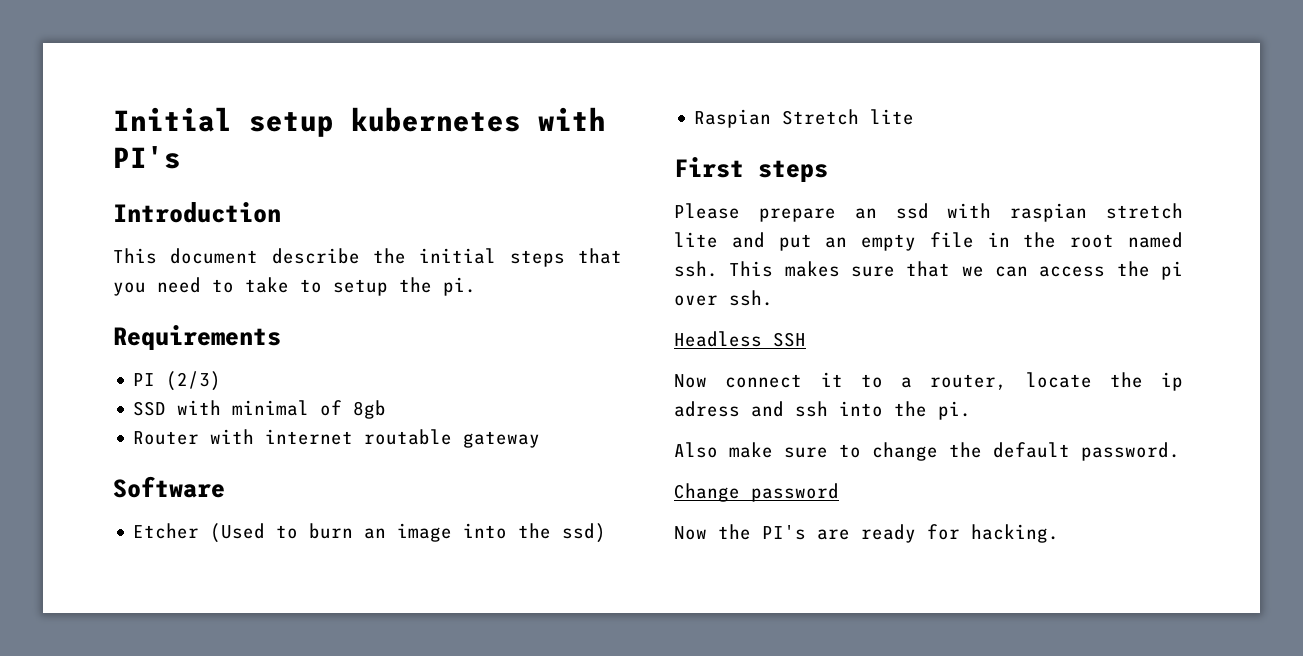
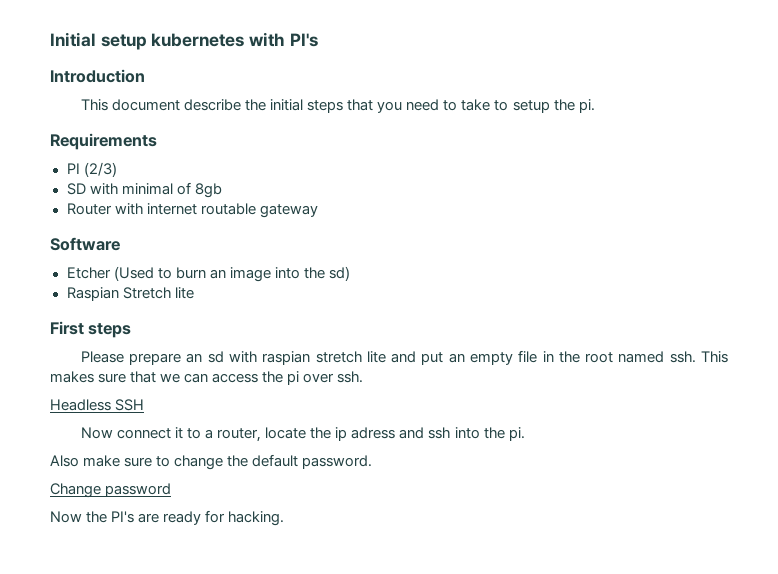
- SSD with minimal of 8gb
+ SD with minimal of 8gb
- Etcher (Used to burn an image into the ssd)
+ Etcher (Used to burn an image into the sd)
- Please prepare an ssd with raspian stretch lite and put an empty file in the root named ssh.
+ Please prepare an sd with raspian stretch lite and put an empty file in the root named ssh.

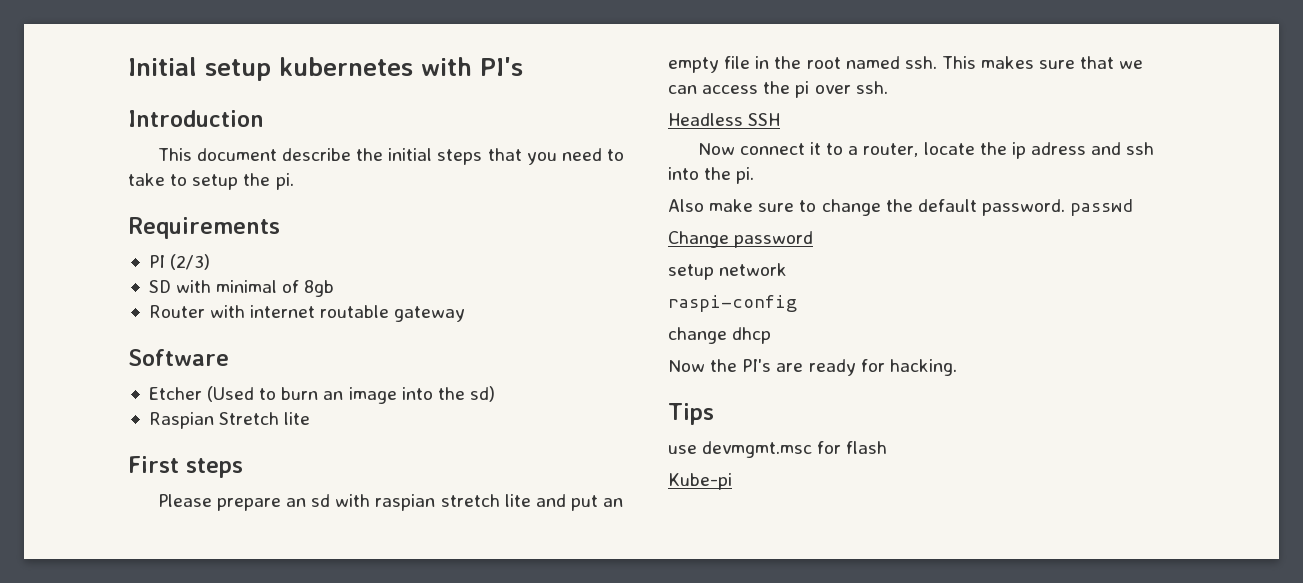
- Also make sure to change the default password.
+ Also make sure to change the default password. passwd
+ setup network
+ raspi-config
+ change dhcp
+ Tips
+ use devmgmt.msc for flash
+ Kube-pi

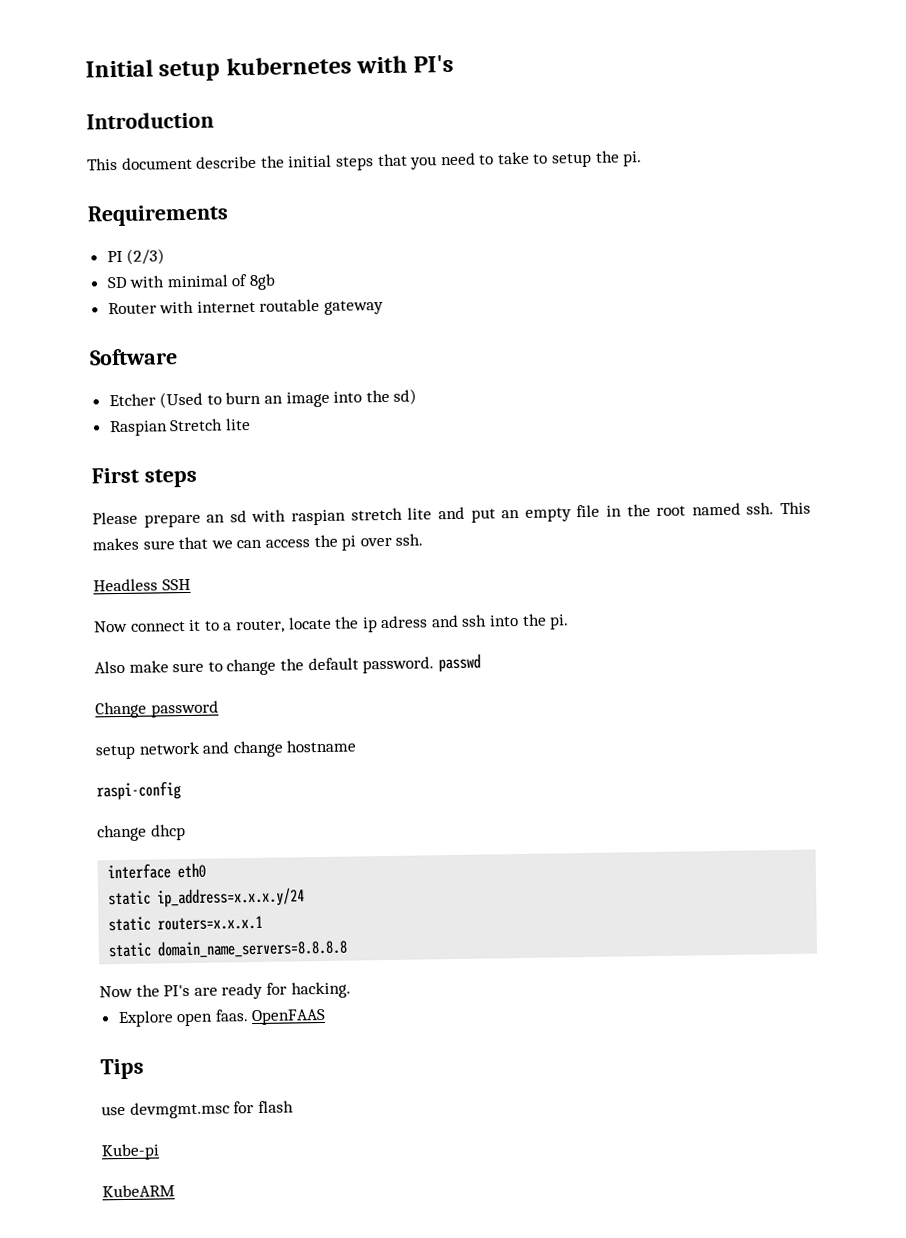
- setup network
+ setup network and change hostname
+ interface eth0
+ static ip_address=x.x.x.y/24
+ static routers=x.x.x.1
+ static domain_name_servers=8.8.8.8
+ Explore open faas. OpenFAAS
+ KubeARM

